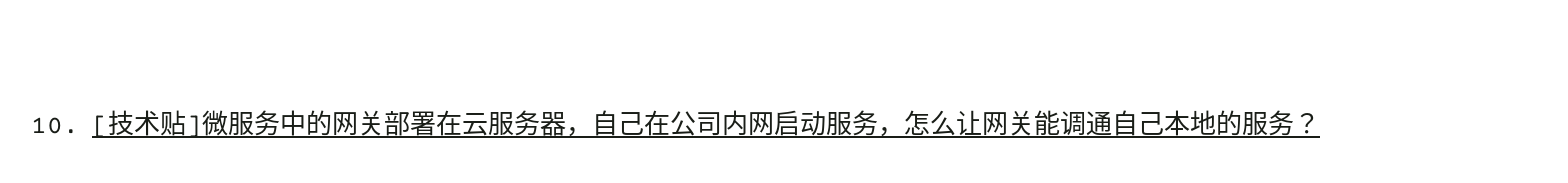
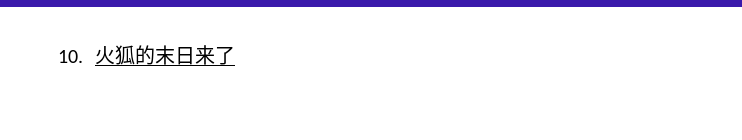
- 10. [技术贴]微服务中的网关部署在云服务器，自己在公司内网启动服务，怎么让网关能调通自己本地的服务？
+ 10.火狐的末日来了

